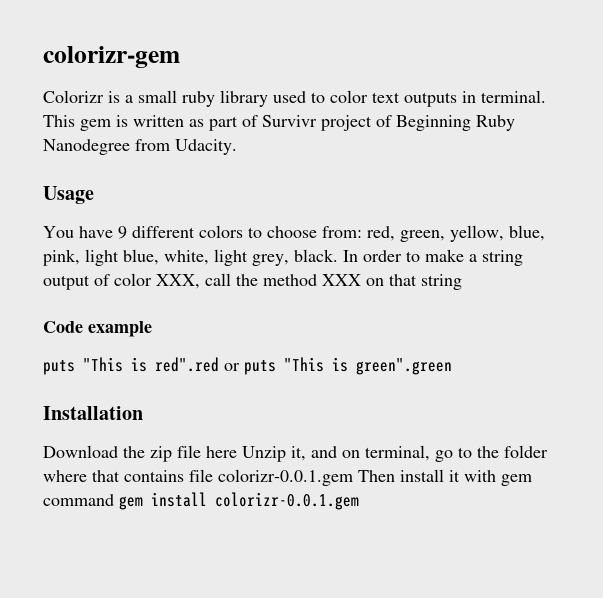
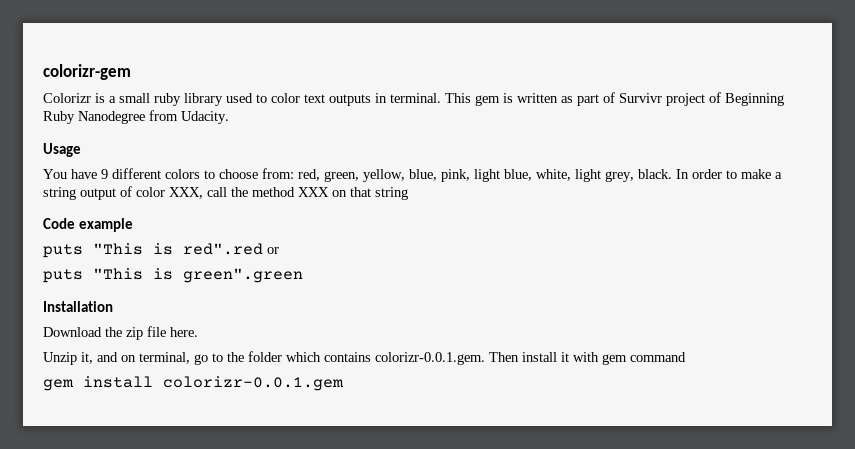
- puts "This is red".red or puts "This is green".green
+ puts "This is red".red or
+ puts "This is green".green
- Download the zip file here Unzip it, and on terminal, go to the folder where that contains file colorizr-0.0.1.gem Then install it with gem command gem install colorizr-0.0.1.gem
+ Download the zip file here.
+ Unzip it, and on terminal, go to the folder which contains colorizr-0.0.1.gem. Then install it with gem command
+ gem install colorizr-0.0.1.gem

